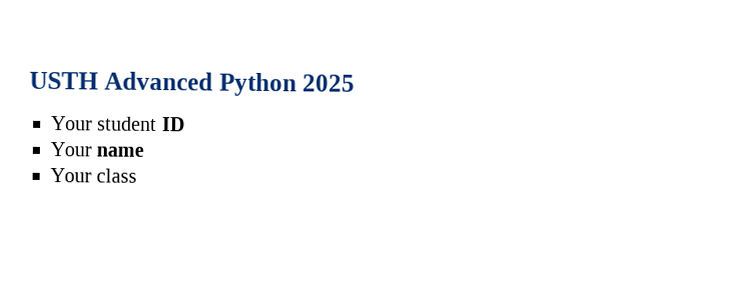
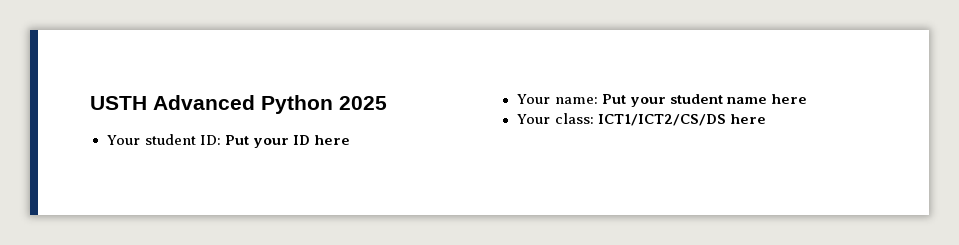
- Your student ID
- Your name
- Your class
+ Your student ID: Put your ID here
+ Your name: Put your student name here
+ Your class: ICT1/ICT2/CS/DS here

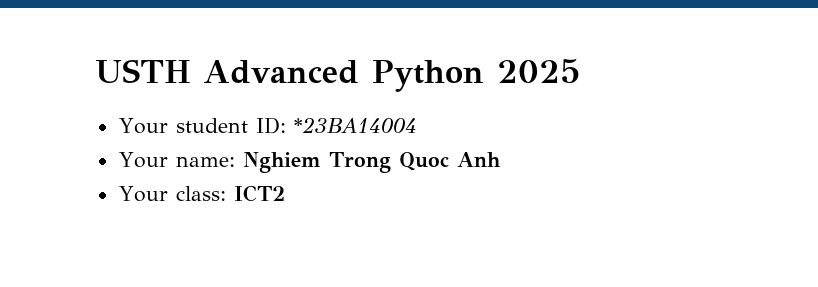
- Your student ID: Put your ID here
- Your name: Put your student name here
+ Your student ID: *23BA14004
+ Your name: Nghiem Trong Quoc Anh
- Your class: ICT1/ICT2/CS/DS here
+ Your class: ICT2

